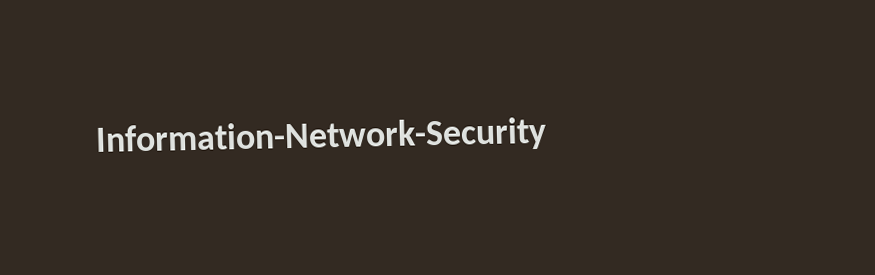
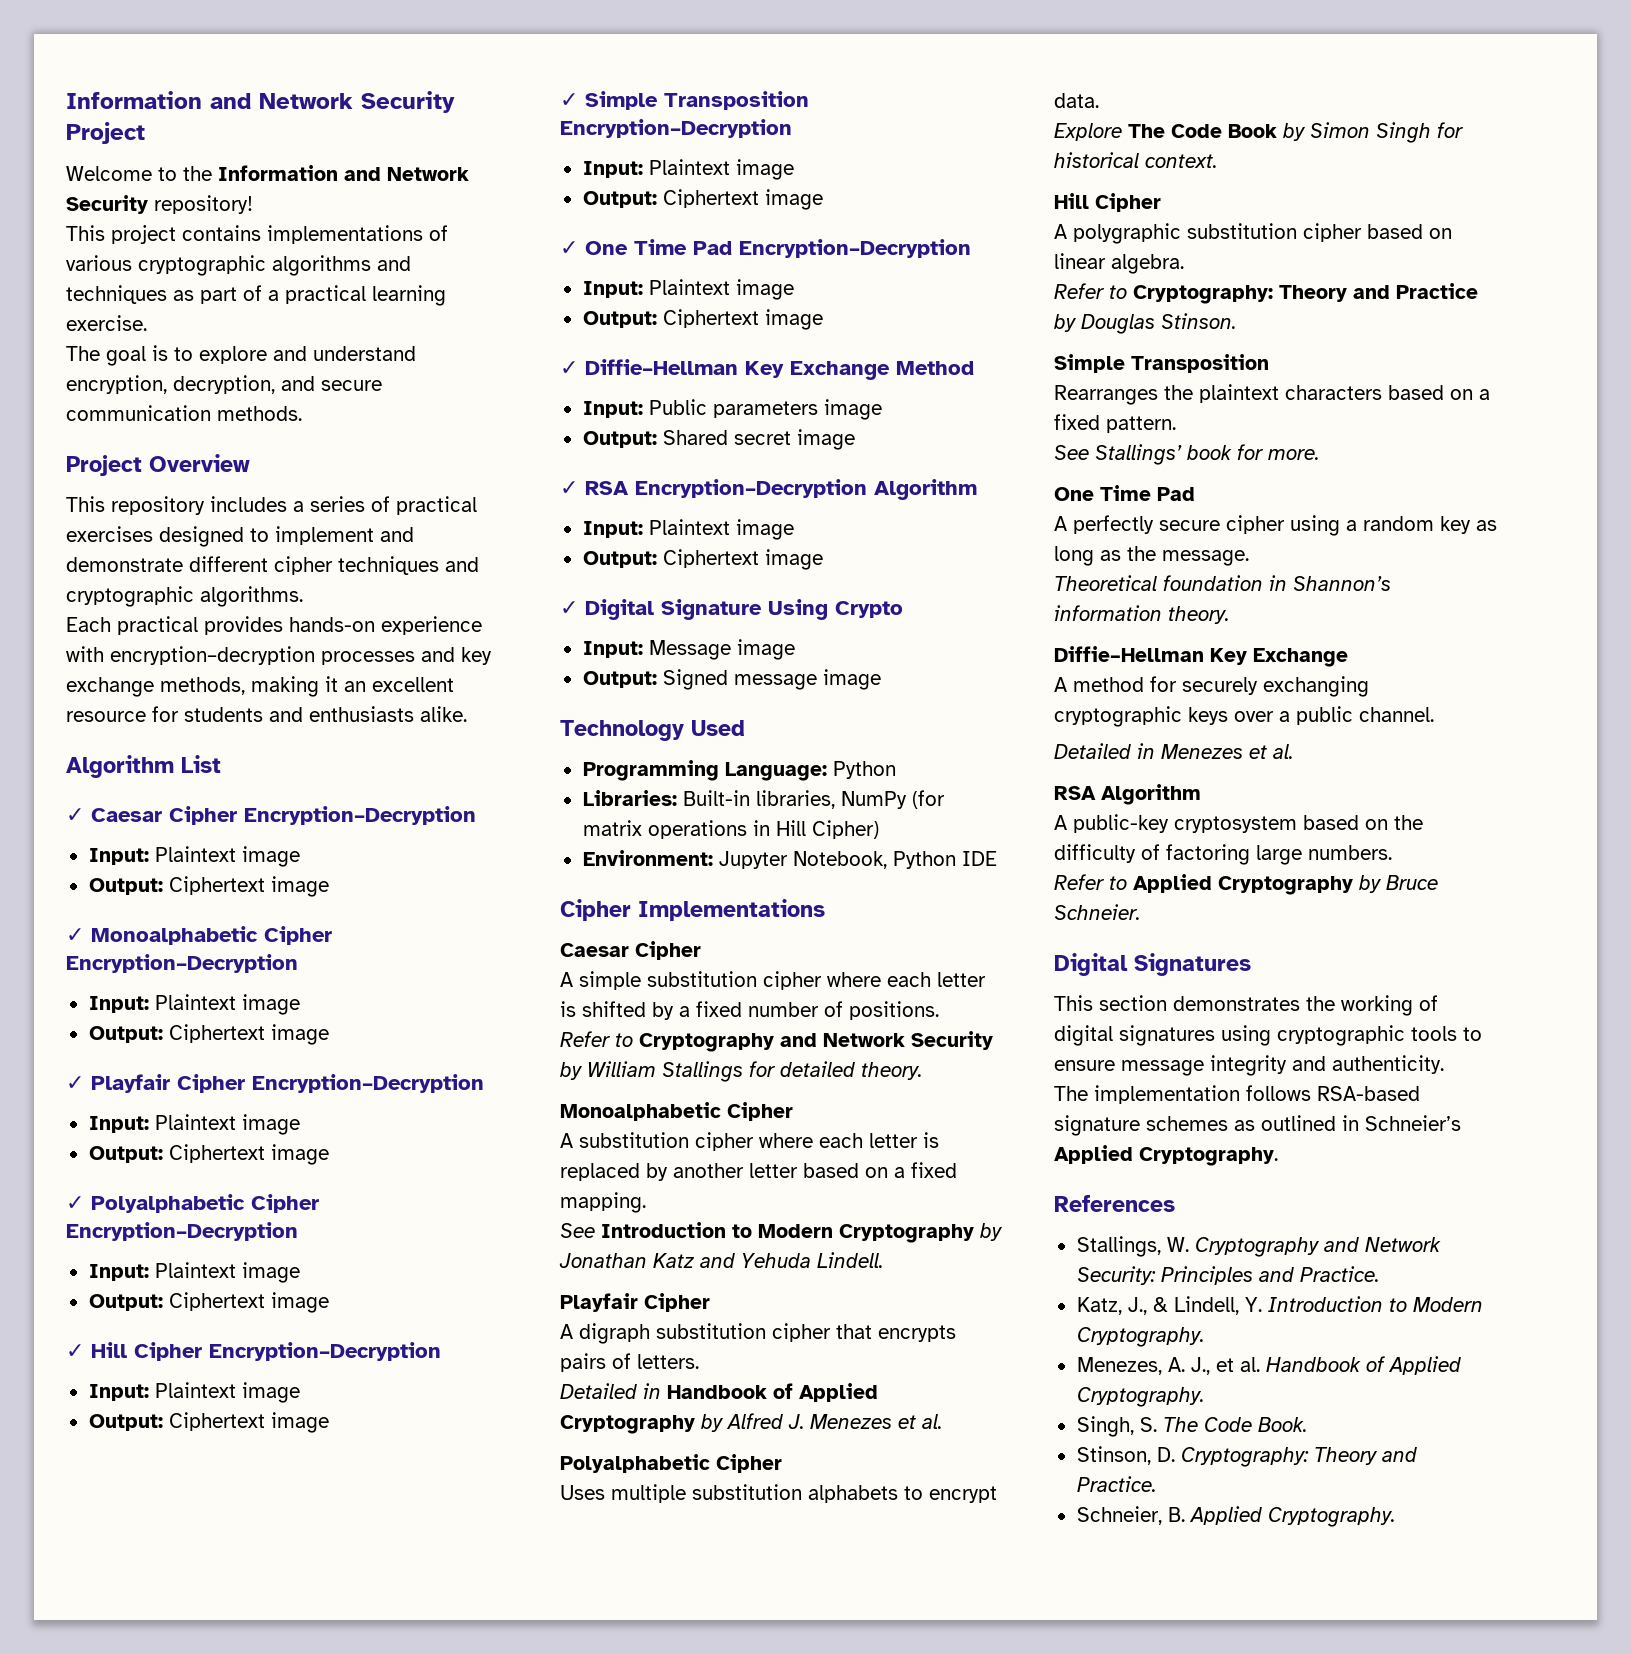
- Information-Network-Security
+ Information and Network Security Project
+ Welcome to the Information and Network Security repository!
+ This project contains implementations of various cryptographic algorithms and techniques as part of a practical learning exercise.
+ The goal is to explore and understand encryption, decryption, and secure communication methods.
+ Project Overview
+ This repository includes a series of practical exercises designed to implement and demonstrate different cipher techniques and cryptographic algorithms.
+ Each practical provides hands-on experience with encryption–decryption processes and key exchange methods, making it an excellent resource for students and enthusiasts alike.
+ Algorithm List
+ ✓ Caesar Cipher Encryption–Decryption
+ Input: Plaintext image
+ Output: Ciphertext image
+ ✓ Monoalphabetic Cipher Encryption–Decryption
+ Input: Plaintext image
+ Output: Ciphertext image
+ ✓ Playfair Cipher Encryption–Decryption
+ Input: Plaintext image
+ Output: Ciphertext image
+ ✓ Polyalphabetic Cipher Encryption–Decryption
+ Input: Plaintext image
+ Output: Ciphertext image
+ ✓ Hill Cipher Encryption–Decryption
+ Input: Plaintext image
+ Output: Ciphertext image
+ ✓ Simple Transposition Encryption–Decryption
+ Input: Plaintext image
+ Output: Ciphertext image
+ ✓ One Time Pad Encryption–Decryption
+ Input: Plaintext image
+ Output: Ciphertext image
+ ✓ Diffie–Hellman Key Exchange Method
+ Input: Public parameters image
+ Output: Shared secret image
+ ✓ RSA Encryption–Decryption Algorithm
+ Input: Plaintext image
+ Output: Ciphertext image
+ ✓ Digital Signature Using Crypto
+ Input: Message image
+ Output: Signed message image
+ Technology Used
+ Programming Language: Python
+ Libraries: Built-in libraries, NumPy (for matrix operations in Hill Cipher)
+ Environment: Jupyter Notebook, Python IDE
+ Cipher Implementations
+ Caesar Cipher
+ A simple substitution cipher where each letter is shifted by a fixed number of positions.
+ Refer to Cryptography and Network Security by William Stallings for detailed theory.
+ Monoalphabetic Cipher
+ A substitution cipher where each letter is replaced by another letter based on a fixed mapping.
+ See Introduction to Modern Cryptography by Jonathan Katz and Yehuda Lindell.
+ Playfair Cipher
+ A digraph substitution cipher that encrypts pairs of letters.
+ Detailed in Handbook of Applied Cryptography by Alfred J. Menezes et al.
+ Polyalphabetic Cipher
+ Uses multiple substitution alphabets to encrypt data.
+ Explore The Code Book by Simon Singh for historical context.
+ Hill Cipher
+ A polygraphic substitution cipher based on linear algebra.
+ Refer to Cryptography: Theory and Practice by Douglas Stinson.
+ Simple Transposition
+ Rearranges the plaintext characters based on a fixed pattern.
+ See Stallings’ book for more.
+ One Time Pad
+ A perfectly secure cipher using a random key as long as the message.
+ Theoretical foundation in Shannon’s information theory.
+ Diffie–Hellman Key Exchange
+ A method for securely exchanging cryptographic keys over a public channel.
+ Detailed in Menezes et al.
+ RSA Algorithm
+ A public-key cryptosystem based on the difficulty of factoring large numbers.
+ Refer to Applied Cryptography by Bruce Schneier.
+ Digital Signatures
+ This section demonstrates the working of digital signatures using cryptographic tools to ensure message integrity and authenticity.
+ The implementation follows RSA-based signature schemes as outlined in Schneier’s Applied Cryptography.
+ References
+ Stallings, W. Cryptography and Network Security: Principles and Practice.
+ Katz, J., & Lindell, Y. Introduction to Modern Cryptography.
+ Menezes, A. J., et al. Handbook of Applied Cryptography.
+ Singh, S. The Code Book.
+ Stinson, D. Cryptography: Theory and Practice.
+ Schneier, B. Applied Cryptography.

